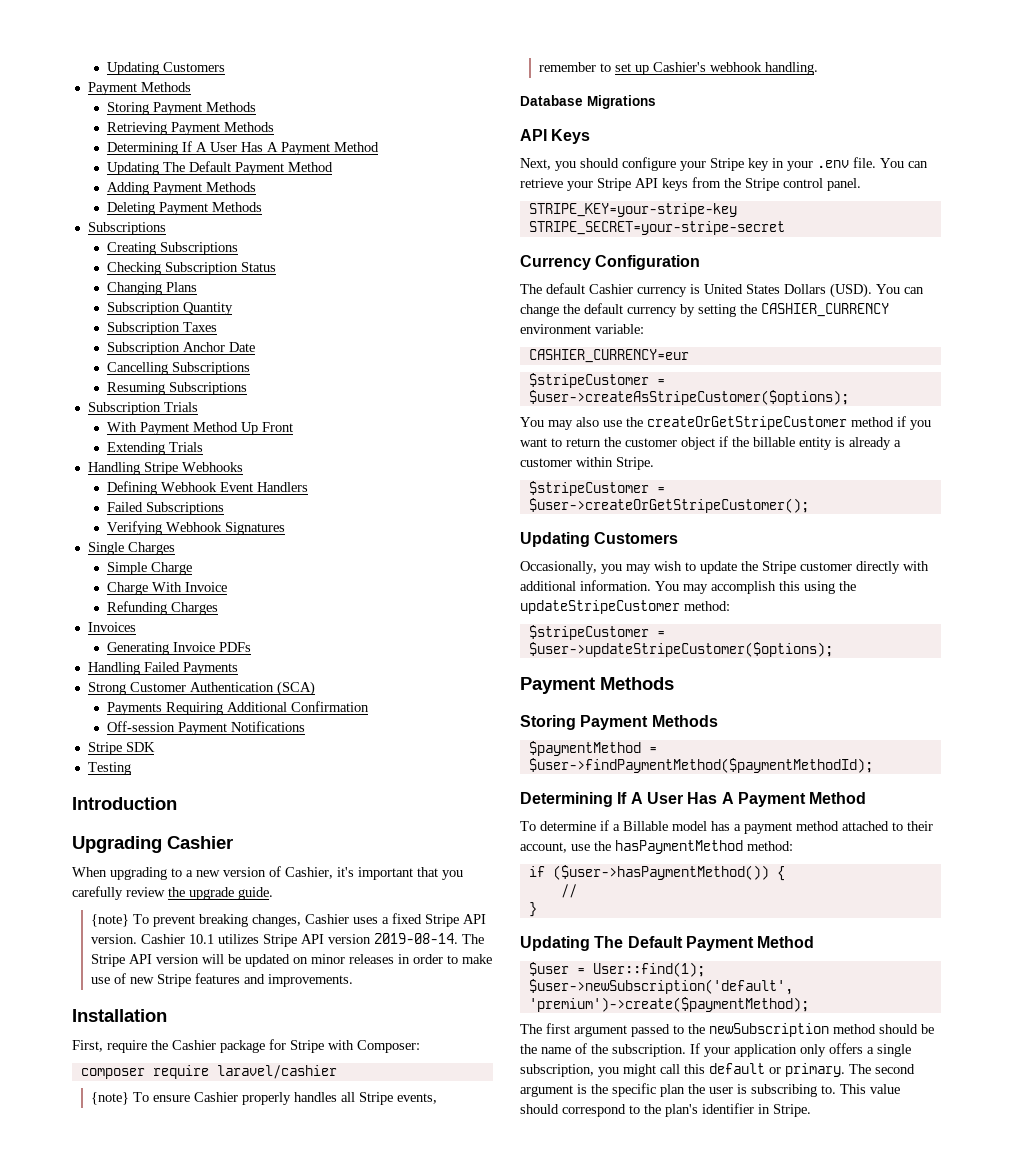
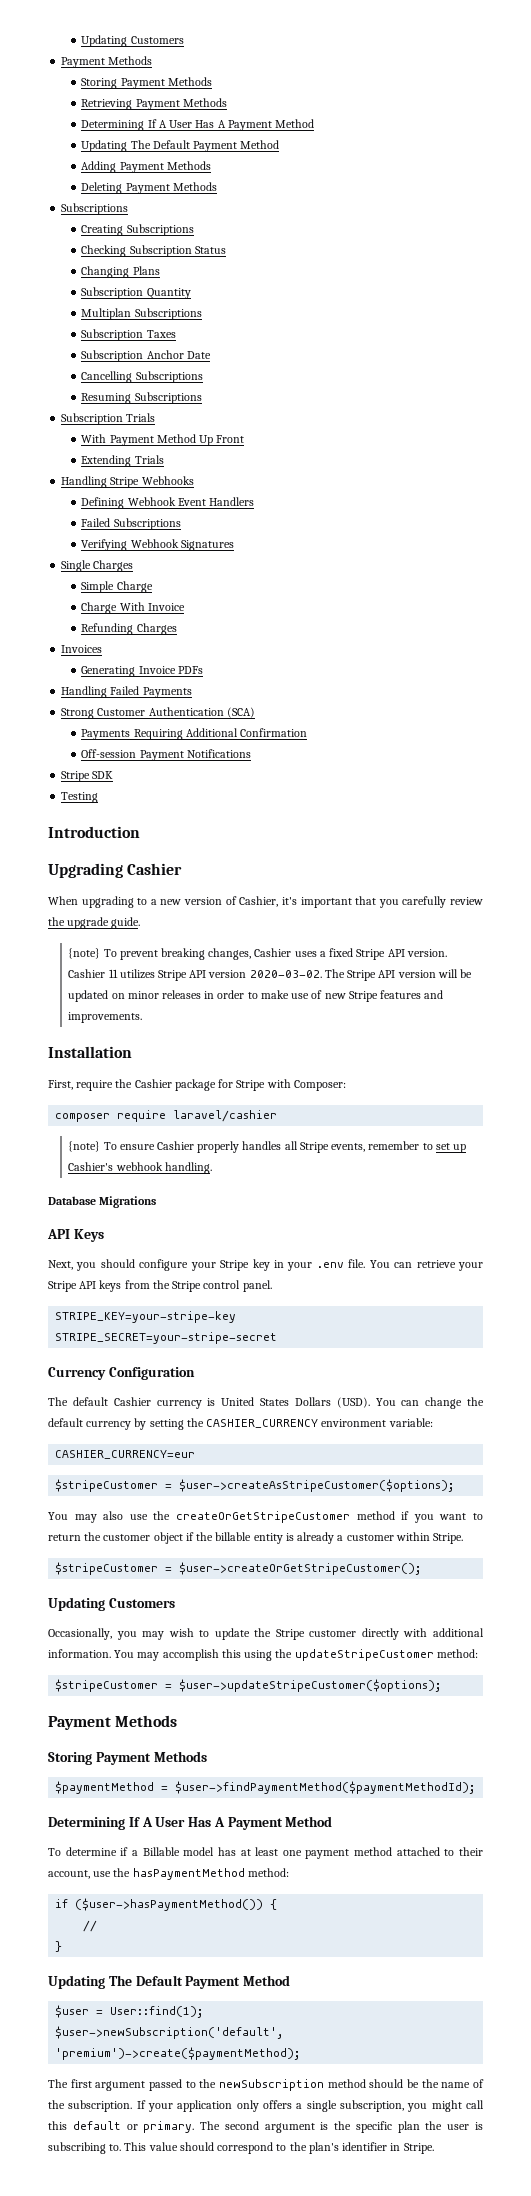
+ Multiplan Subscriptions
- Cashier 10.1 utilizes Stripe API version 2019-08-14.
+ Cashier 11 utilizes Stripe API version 2020-03-02.
- To determine if a Billable model has a payment method attached to their account, use the hasPaymentMethod method:
+ To determine if a Billable model has at least one payment method attached to their account, use the hasPaymentMethod method:

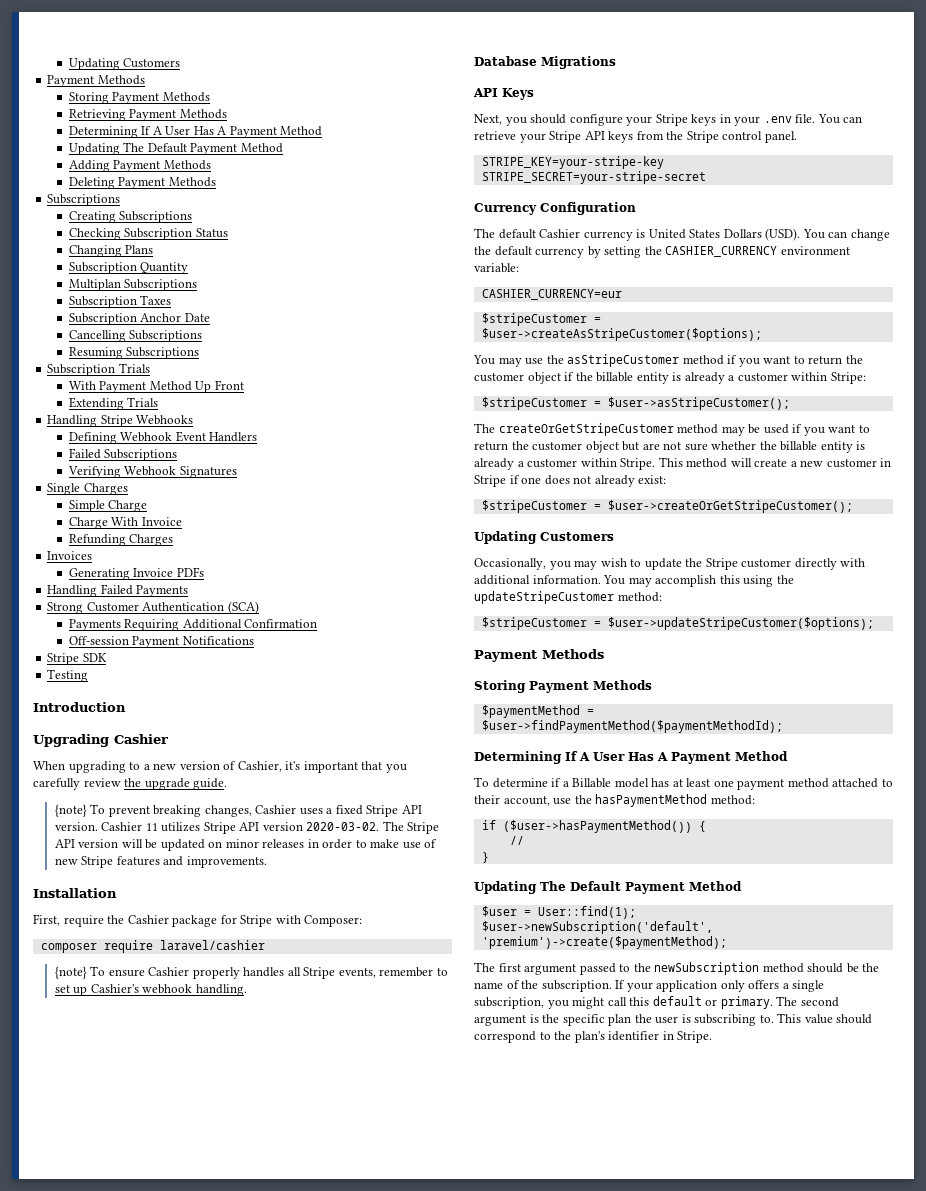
- Next, you should configure your Stripe key in your .env file.
+ Next, you should configure your Stripe keys in your .env file.
- You may also use the createOrGetStripeCustomer method if you want to return the customer object if the billable entity is already a customer within Stripe.
+ You may use the asStripeCustomer method if you want to return the customer object if the billable entity is already a customer within Stripe:
+ $stripeCustomer = $user->asStripeCustomer();
+ The createOrGetStripeCustomer method may be used if you want to return the customer object but are not sure whether the billable entity is already a customer within Stripe. This method will create a new customer in Stripe if one does not already exist:

